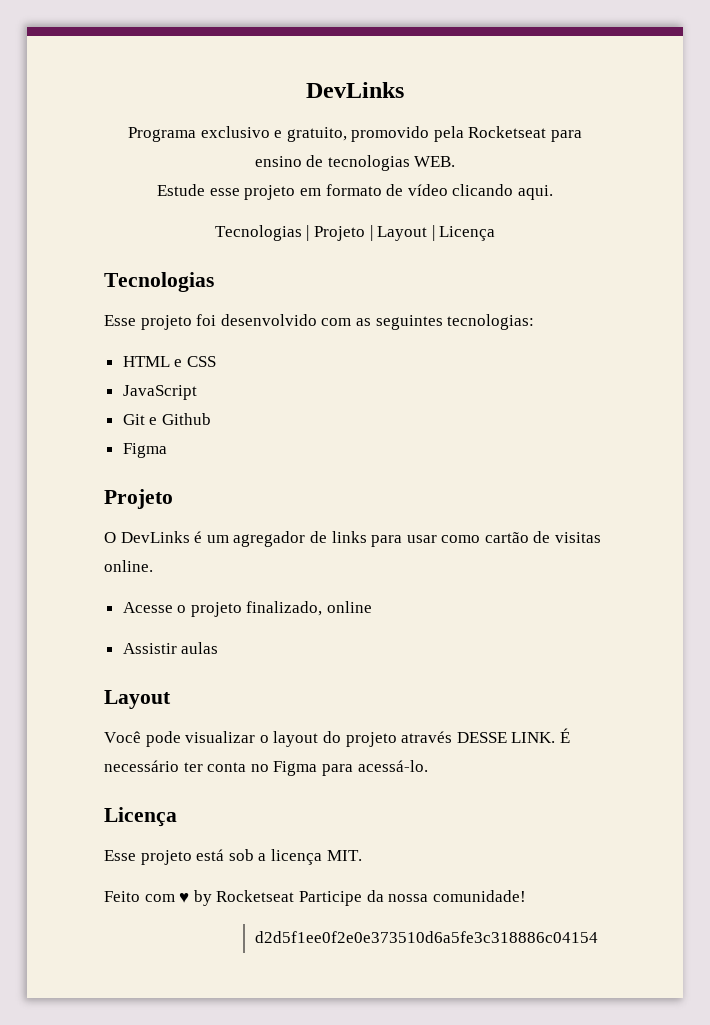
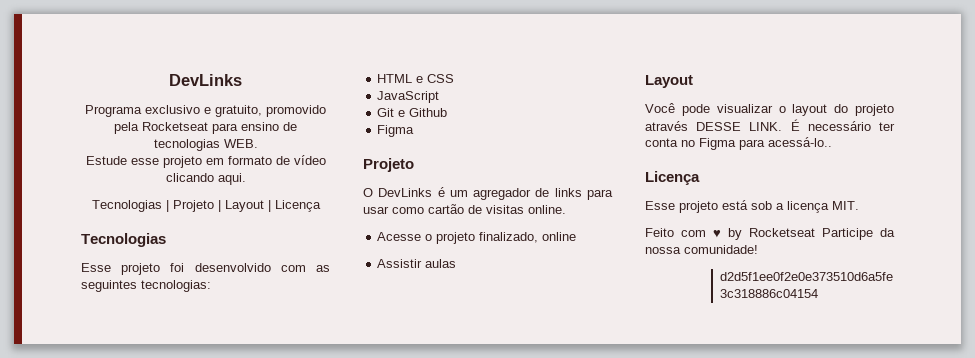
- É necessário ter conta no Figma para acessá-lo.
+ É necessário ter conta no Figma para acessá-lo..

